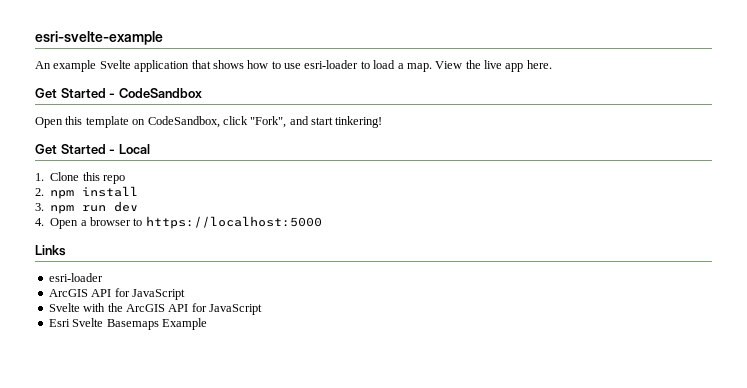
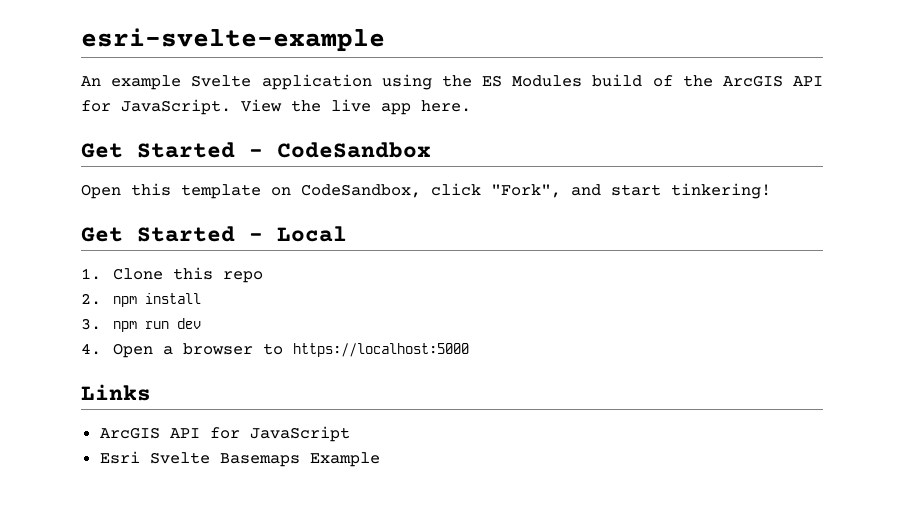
- An example Svelte application that shows how to use esri-loader to load a map.
+ An example Svelte application using the ES Modules build of the ArcGIS API for JavaScript.
  Links
- esri-loader
  ArcGIS API for JavaScript
- Svelte with the ArcGIS API for JavaScript

